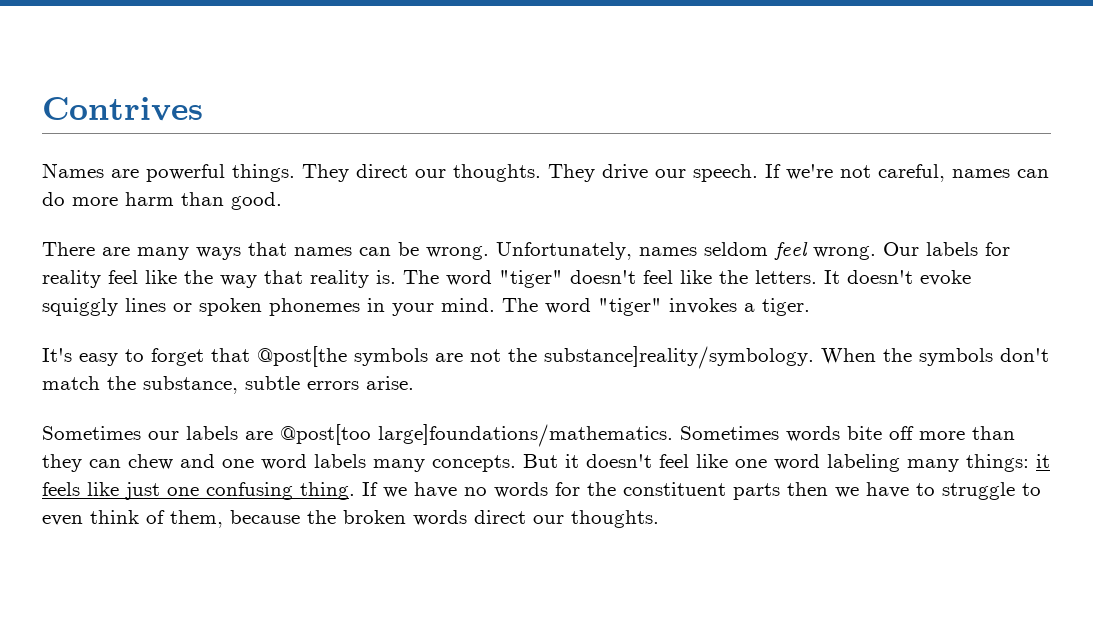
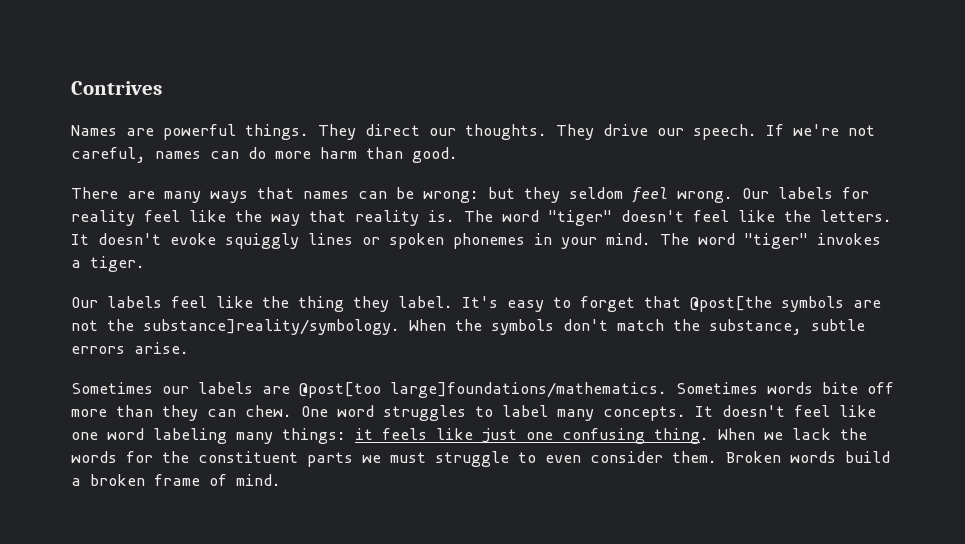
- There are many ways that names can be wrong. Unfortunately, names seldom feel wrong.
+ There are many ways that names can be wrong: but they seldom feel wrong.
+ Our labels feel like the thing they label.
- Sometimes words bite off more than they can chew and one word labels many concepts. But it doesn't feel like one word labeling many things: it feels like just one confusing thing.
+ Sometimes words bite off more than they can chew. One word struggles to label many concepts. It doesn't feel like one word labeling many things: it feels like just one confusing thing.
- If we have no words for the constituent parts then we have to struggle to even think of them, because the broken words direct our thoughts.
+ When we lack the words for the constituent parts we must struggle to even consider them. Broken words build a broken frame of mind.

